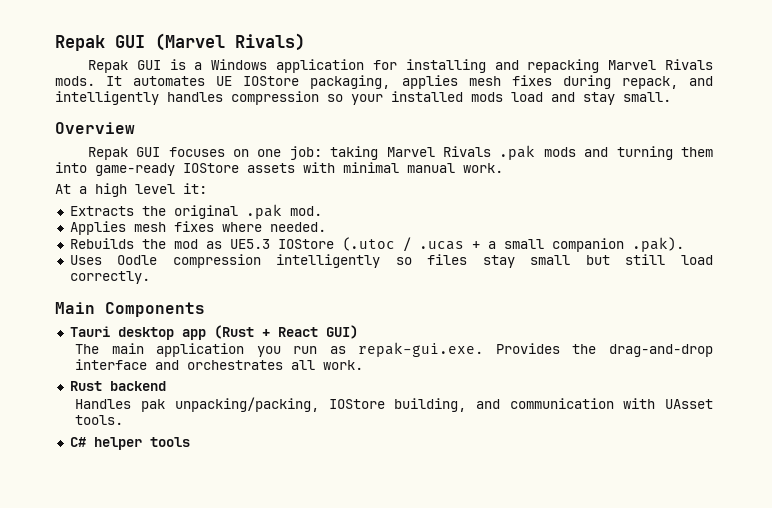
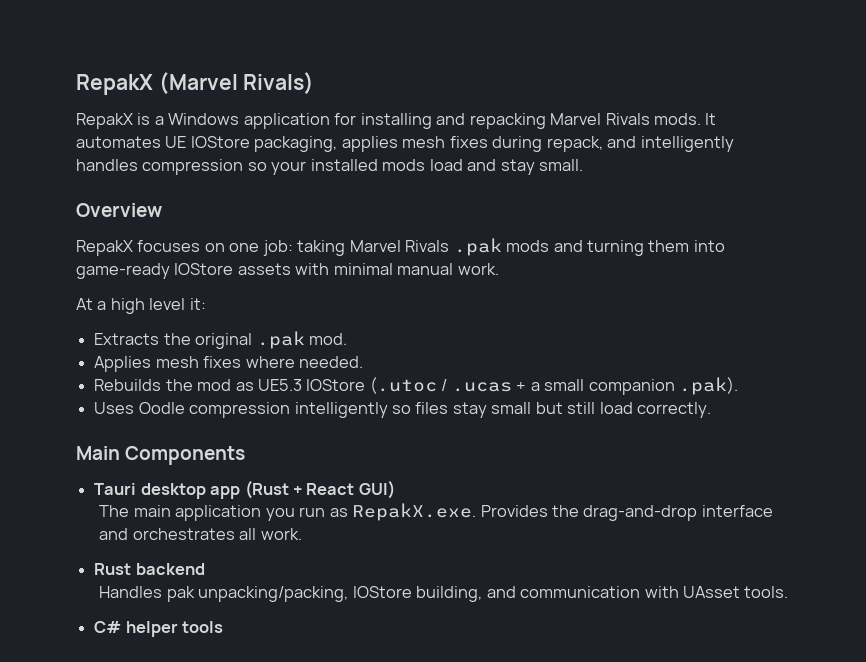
- Repak GUI (Marvel Rivals)
+ RepakX (Marvel Rivals)
- Repak GUI is a Windows application for installing and repacking Marvel Rivals mods.
+ RepakX is a Windows application for installing and repacking Marvel Rivals mods.
- Repak GUI focuses on one job: taking Marvel Rivals .pak mods and turning them into game-ready IOStore assets with minimal manual work.
+ RepakX focuses on one job: taking Marvel Rivals .pak mods and turning them into game-ready IOStore assets with minimal manual work.
- The main application you run as repak-gui.exe. Provides the drag-and-drop interface and orchestrates all work.
+ The main application you run as RepakX.exe. Provides the drag-and-drop interface and orchestrates all work.

